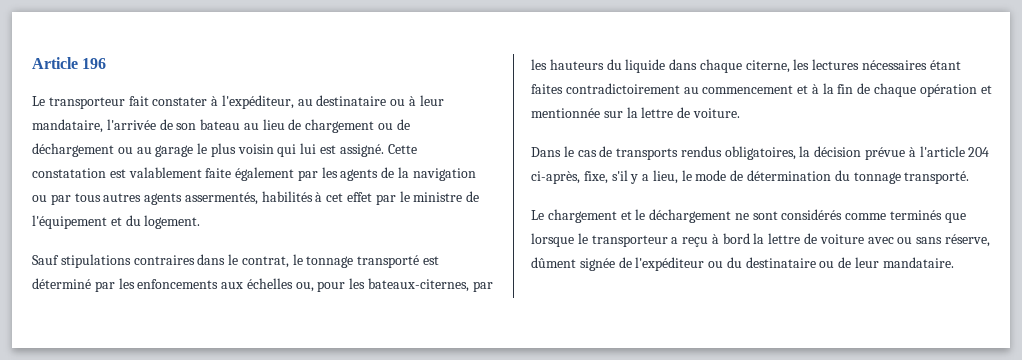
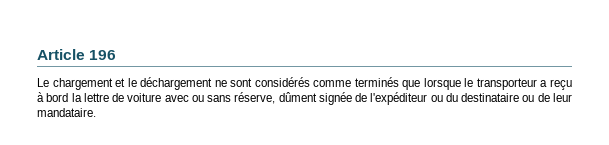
- Le transporteur fait constater à l'expéditeur, au destinataire ou à leur mandataire, l'arrivée de son bateau au lieu de chargement ou de déchargement ou au garage le plus voisin qui lui est assigné. Cette constatation est valablement faite également par les agents de la navigation ou par tous autres agents assermentés, habilités à cet effet par le ministre de l'équipement et du logement.
- Sauf stipulations contraires dans le contrat, le tonnage transporté est déterminé par les enfoncements aux échelles ou, pour les bateaux-citernes, par les hauteurs du liquide dans chaque citerne, les lectures nécessaires étant faites contradictoirement au commencement et à la fin de chaque opération et mentionnée sur la lettre de voiture.
- Dans le cas de transports rendus obligatoires, la décision prévue à l'article 204 ci-après, fixe, s'il y a lieu, le mode de détermination du tonnage transporté.

